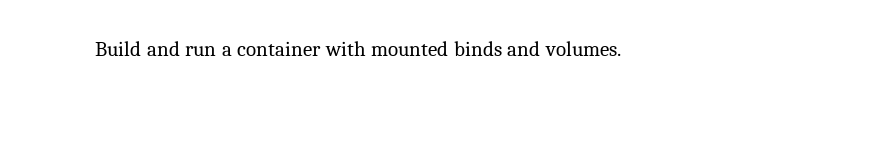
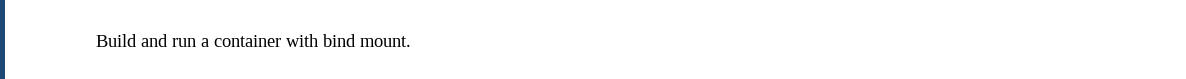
- Build and run a container with mounted binds and volumes.
+ Build and run a container with bind mount.

